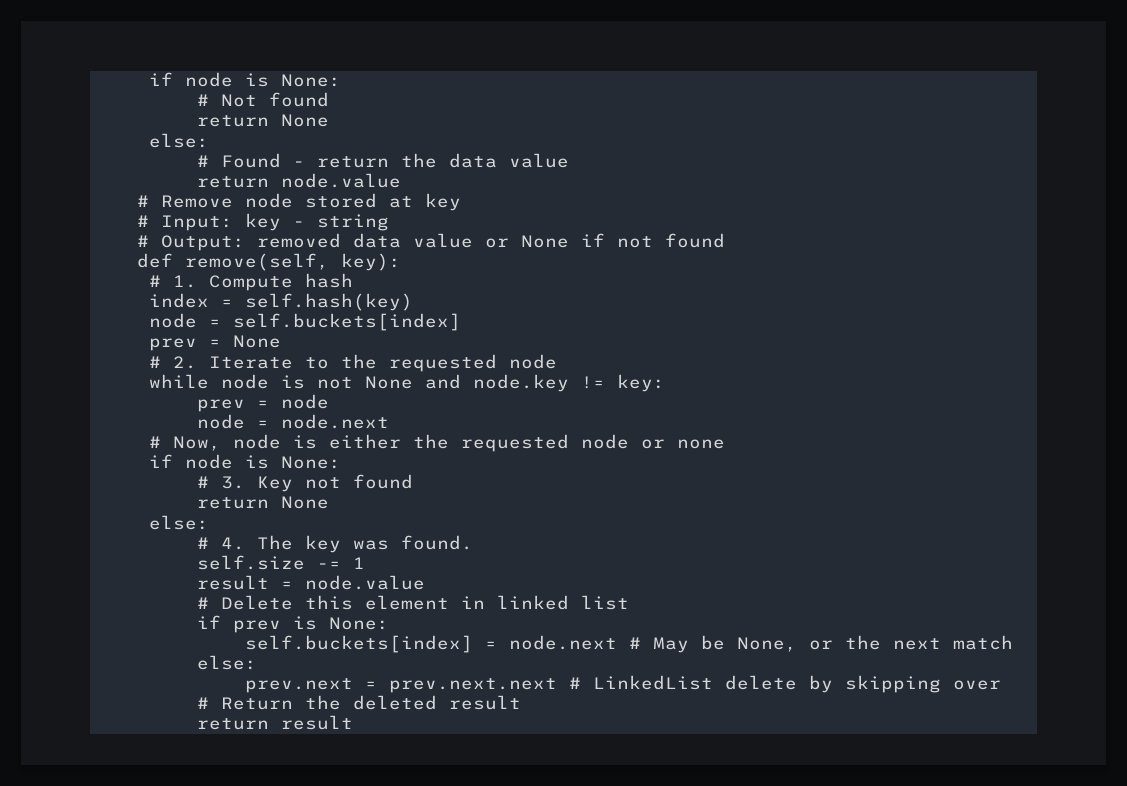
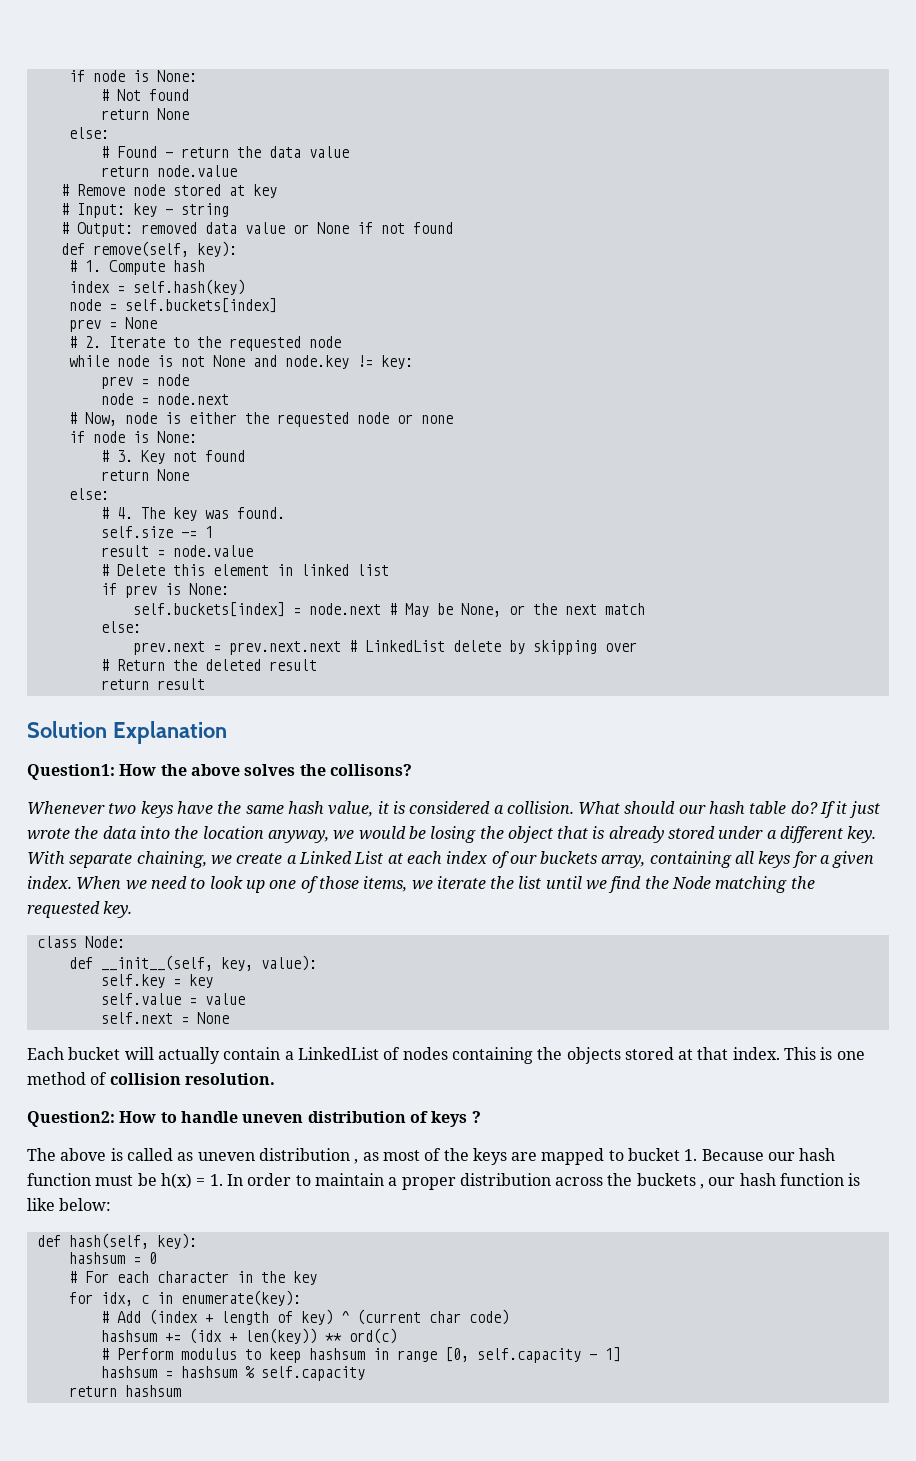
+ Solution Explanation
+ Question1: How the above solves the collisons?
+ Whenever two keys have the same hash value, it is considered a collision. What should our hash table do? If it just wrote the data into the location anyway, we would be losing the object that is already stored under a different key. With separate chaining, we create a Linked List at each index of our buckets array, containing all keys for a given index. When we need to look up one of those items, we iterate the list until we find the Node matching the requested key.
+ class Node:
+ def __init__(self, key, value):
+ self.key = key
+ self.value = value
+ self.next = None
+ Each bucket will actually contain a LinkedList of nodes containing the objects stored at that index. This is one method of collision resolution.
+ Question2: How to handle uneven distribution of keys ?
+ The above is called as uneven distribution , as most of the keys are mapped to bucket 1. Because our hash function must be h(x) = 1. In order to maintain a proper distribution across the buckets , our hash function is like below:
+ def hash(self, key):
+ hashsum = 0
+ # For each character in the key
+ for idx, c in enumerate(key):
+ # Add (index + length of key) ^ (current char code)
+ hashsum += (idx + len(key)) ** ord(c)
+ # Perform modulus to keep hashsum in range [0, self.capacity - 1]
+ hashsum = hashsum % self.capacity
+ return hashsum

